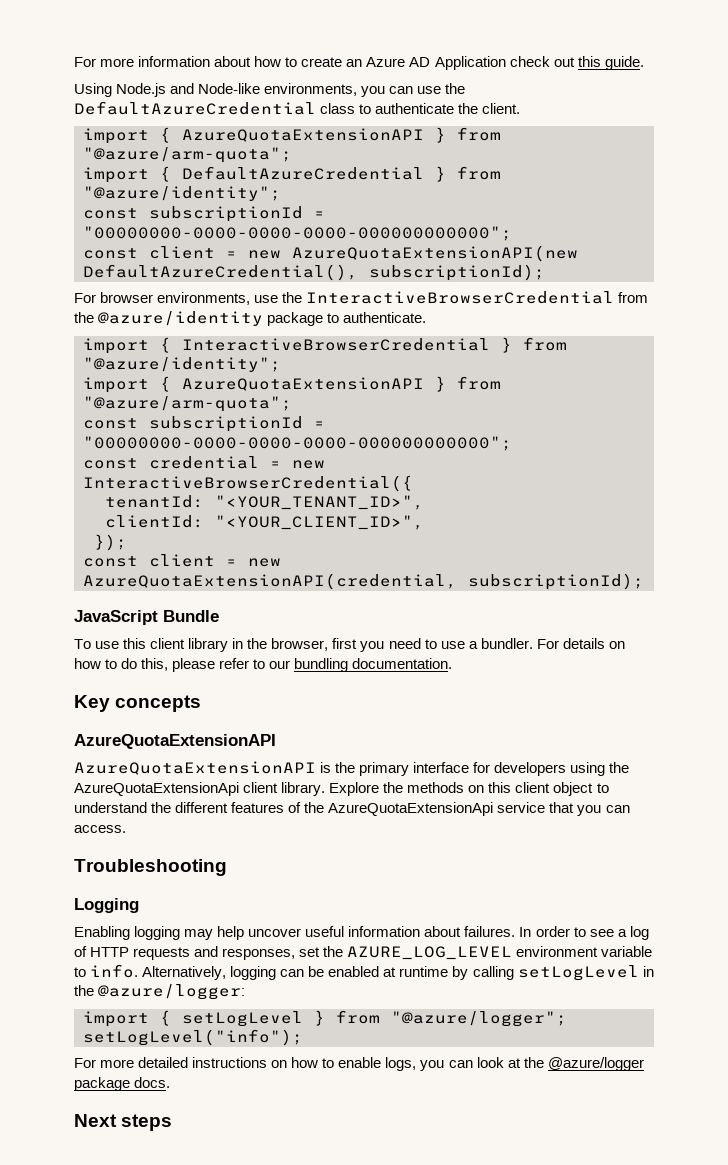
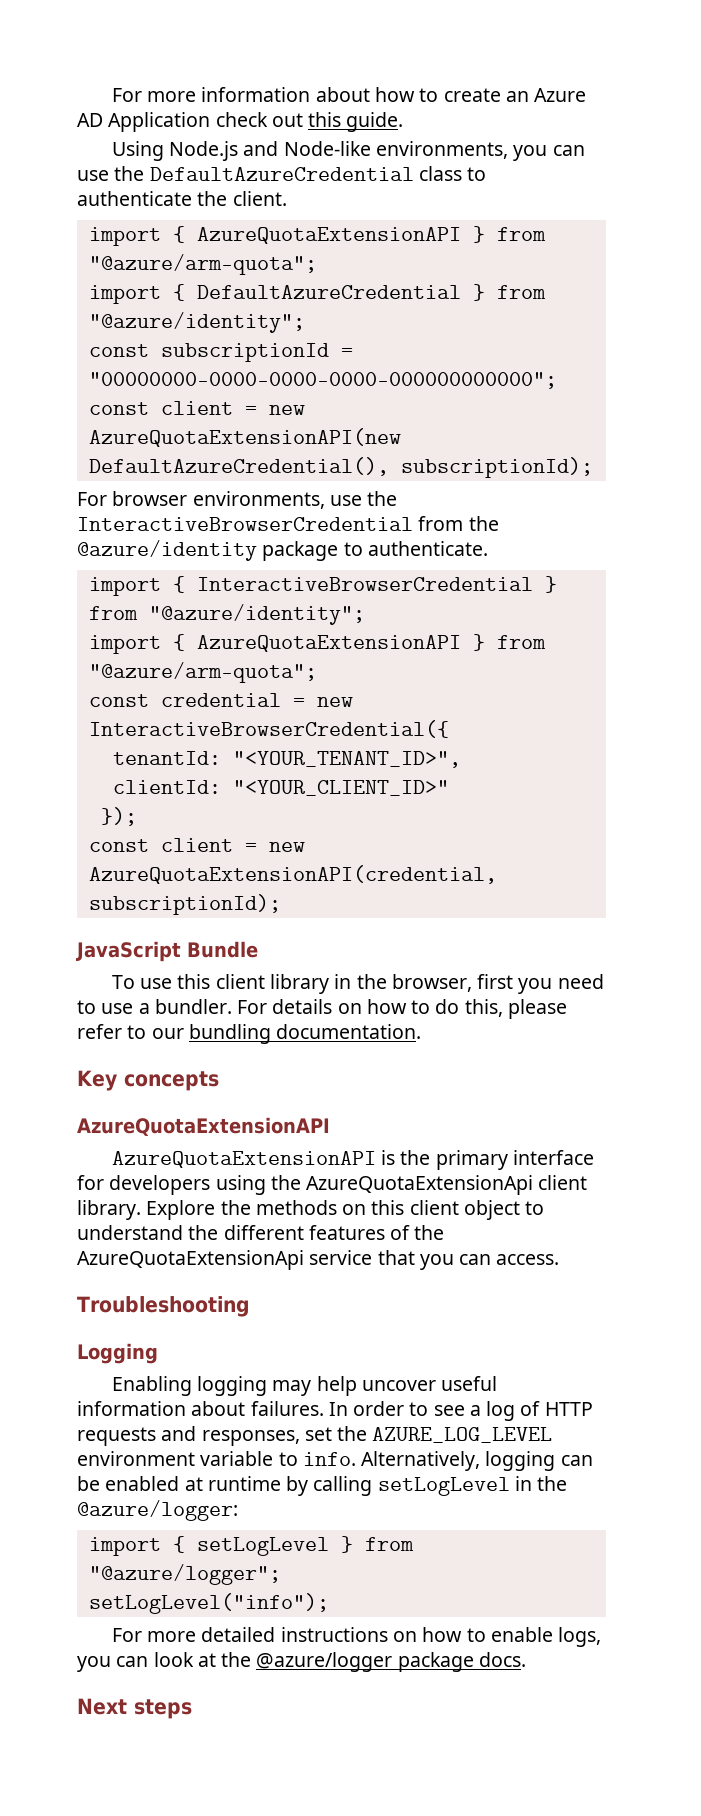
  import { InteractiveBrowserCredential } from "@azure/identity";
  import { AzureQuotaExtensionAPI } from "@azure/arm-quota";
- const subscriptionId = "00000000-0000-0000-0000-000000000000";
- clientId: "<YOUR_CLIENT_ID>",
+ clientId: "<YOUR_CLIENT_ID>"

